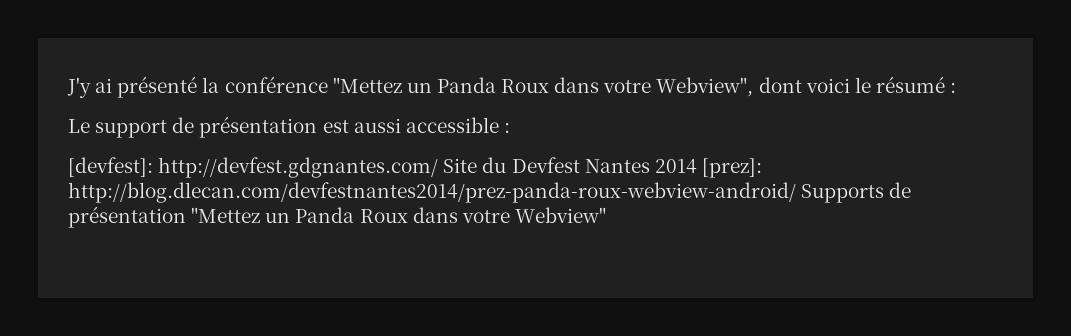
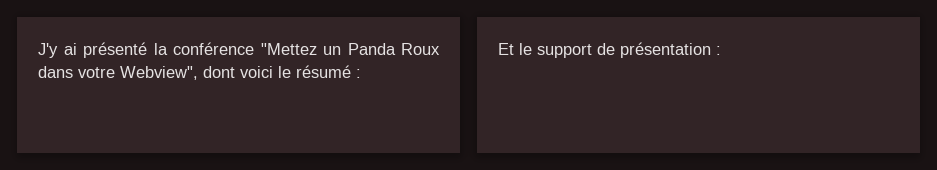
- Le support de présentation est aussi accessible :
- [devfest]: http://devfest.gdgnantes.com/ Site du Devfest Nantes 2014 [prez]: http://blog.dlecan.com/devfestnantes2014/prez-panda-roux-webview-android/ Supports de présentation "Mettez un Panda Roux dans votre Webview"
+ Et le support de présentation :

